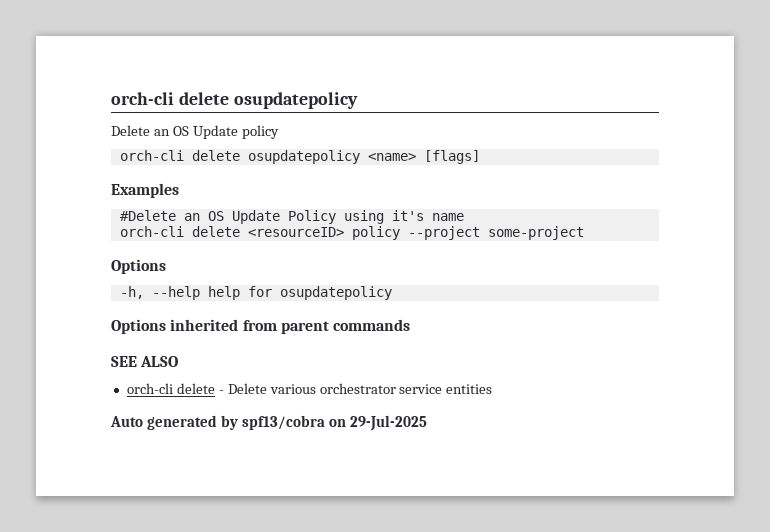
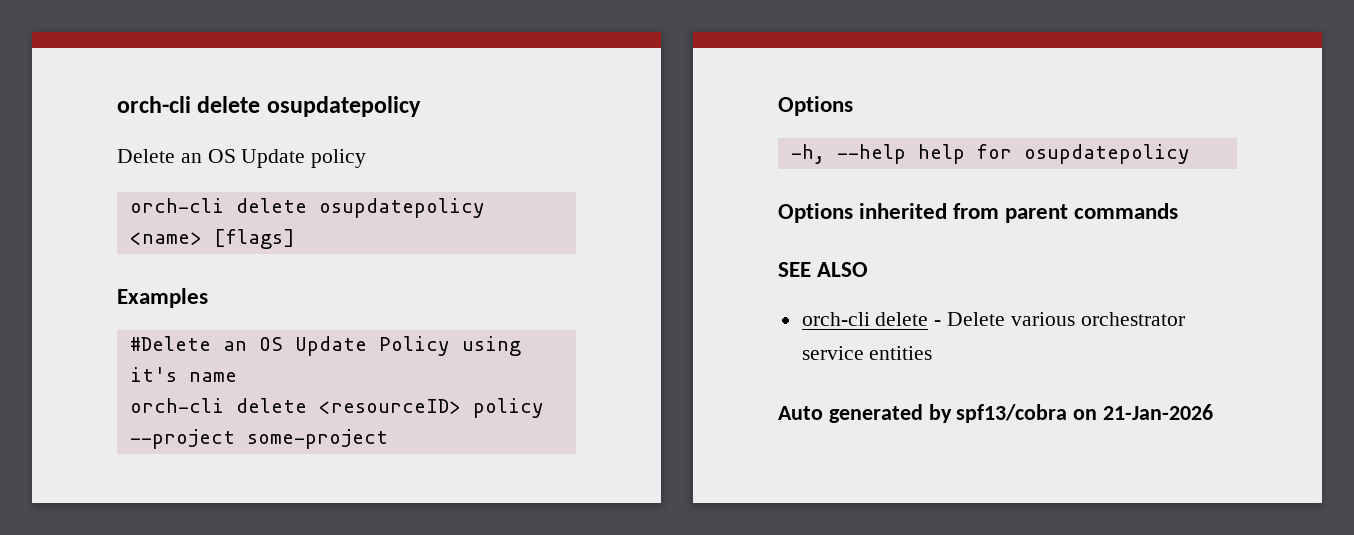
- Auto generated by spf13/cobra on 29-Jul-2025
+ Auto generated by spf13/cobra on 21-Jan-2026

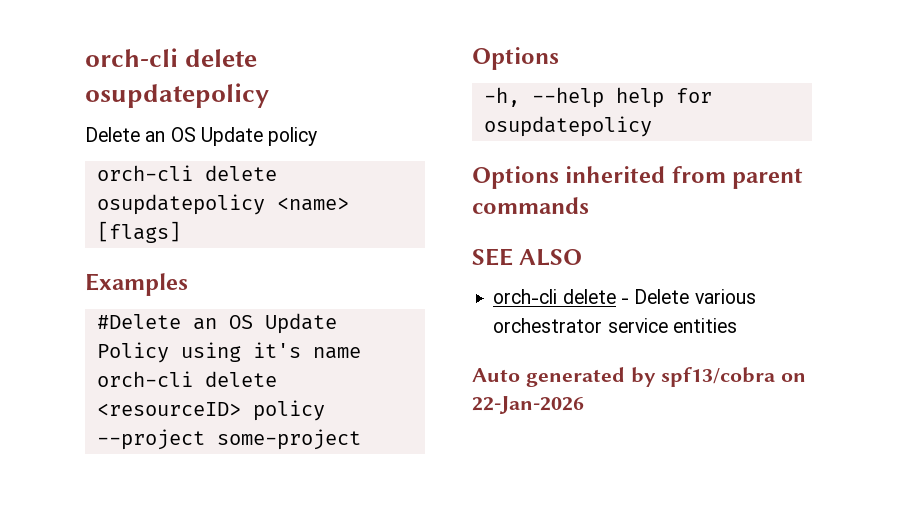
- Auto generated by spf13/cobra on 21-Jan-2026
+ Auto generated by spf13/cobra on 22-Jan-2026

